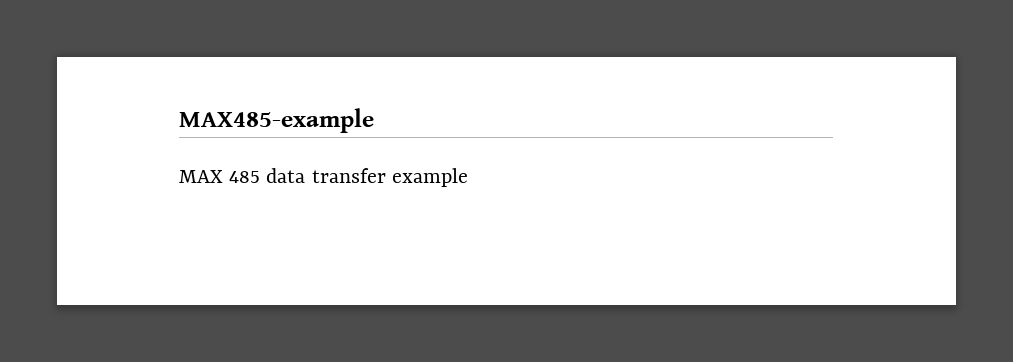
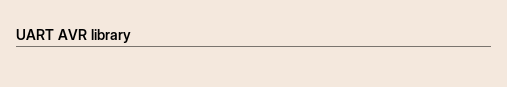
- MAX485-example
- MAX 485 data transfer example
+ UART AVR library

